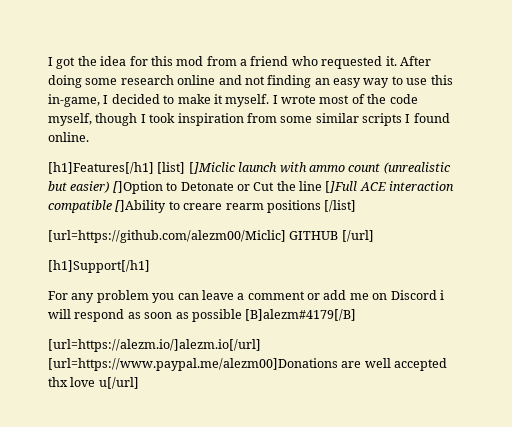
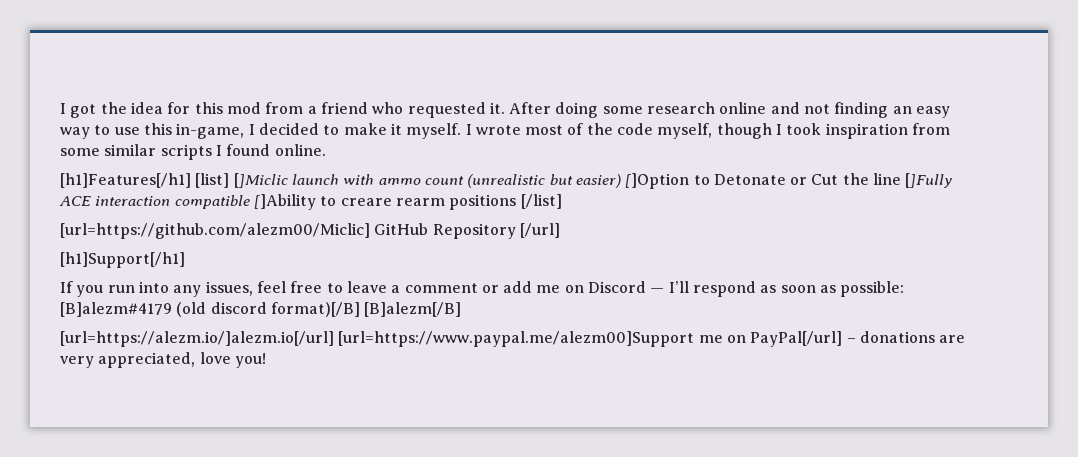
- [h1]Features[/h1] [list] []Miclic launch with ammo count (unrealistic but easier) []Option to Detonate or Cut the line []Full ACE interaction compatible []Ability to creare rearm positions [/list]
+ [h1]Features[/h1] [list] []Miclic launch with ammo count (unrealistic but easier) []Option to Detonate or Cut the line []Fully ACE interaction compatible []Ability to creare rearm positions [/list]
- [url=https://github.com/alezm00/Miclic] GITHUB [/url]
+ [url=https://github.com/alezm00/Miclic] GitHub Repository [/url]
- For any problem you can leave a comment or add me on Discord i will respond as soon as possible [B]alezm#4179[/B]
- [url=https://alezm.io/]alezm.io[/url] [url=https://www.paypal.me/alezm00]Donations are well accepted thx love u[/url]
+ If you run into any issues, feel free to leave a comment or add me on Discord — I’ll respond as soon as possible: [B]alezm#4179 (old discord format)[/B] [B]alezm[/B]
+ [url=https://alezm.io/]alezm.io[/url] [url=https://www.paypal.me/alezm00]Support me on PayPal[/url] – donations are very appreciated, love you!

